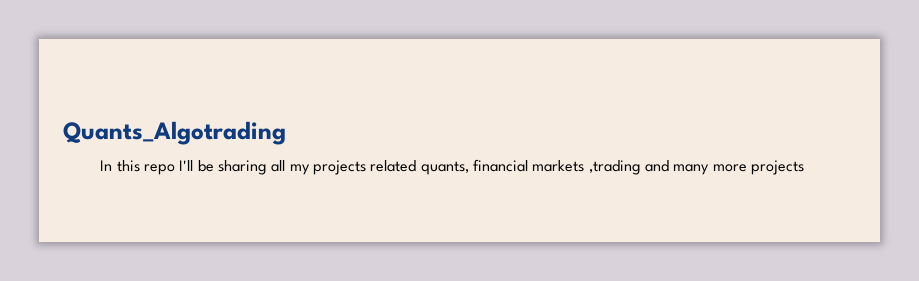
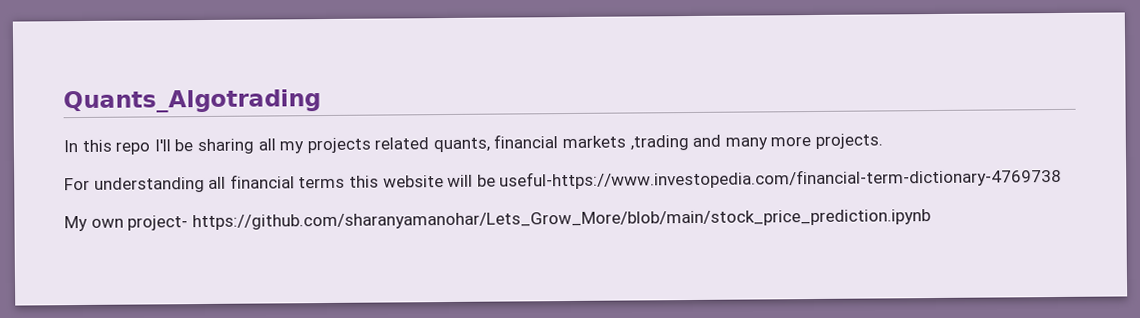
- In this repo I'll be sharing all my projects related quants, financial markets ,trading and many more projects
+ In this repo I'll be sharing all my projects related quants, financial markets ,trading and many more projects.
+ For understanding all financial terms this website will be useful-https://www.investopedia.com/financial-term-dictionary-4769738
+ My own project- https://github.com/sharanyamanohar/Lets_Grow_More/blob/main/stock_price_prediction.ipynb

